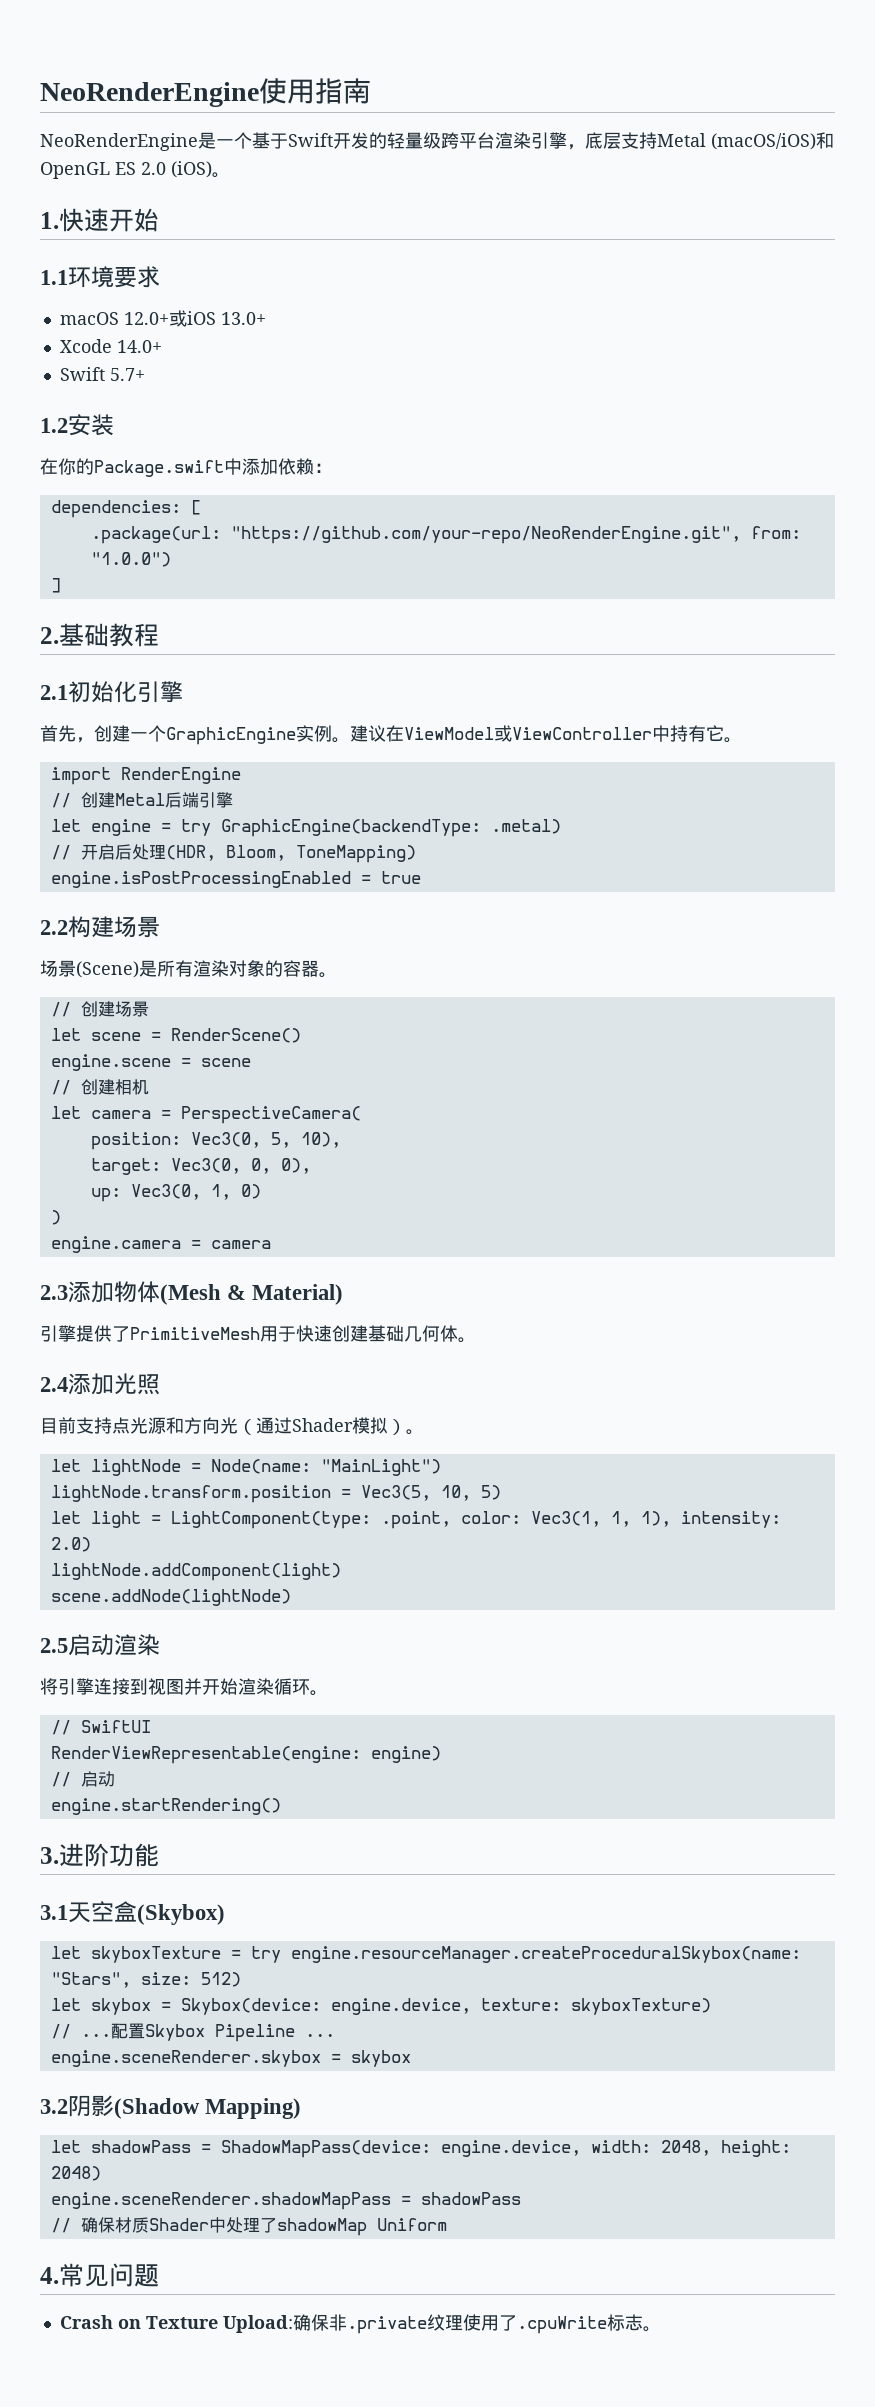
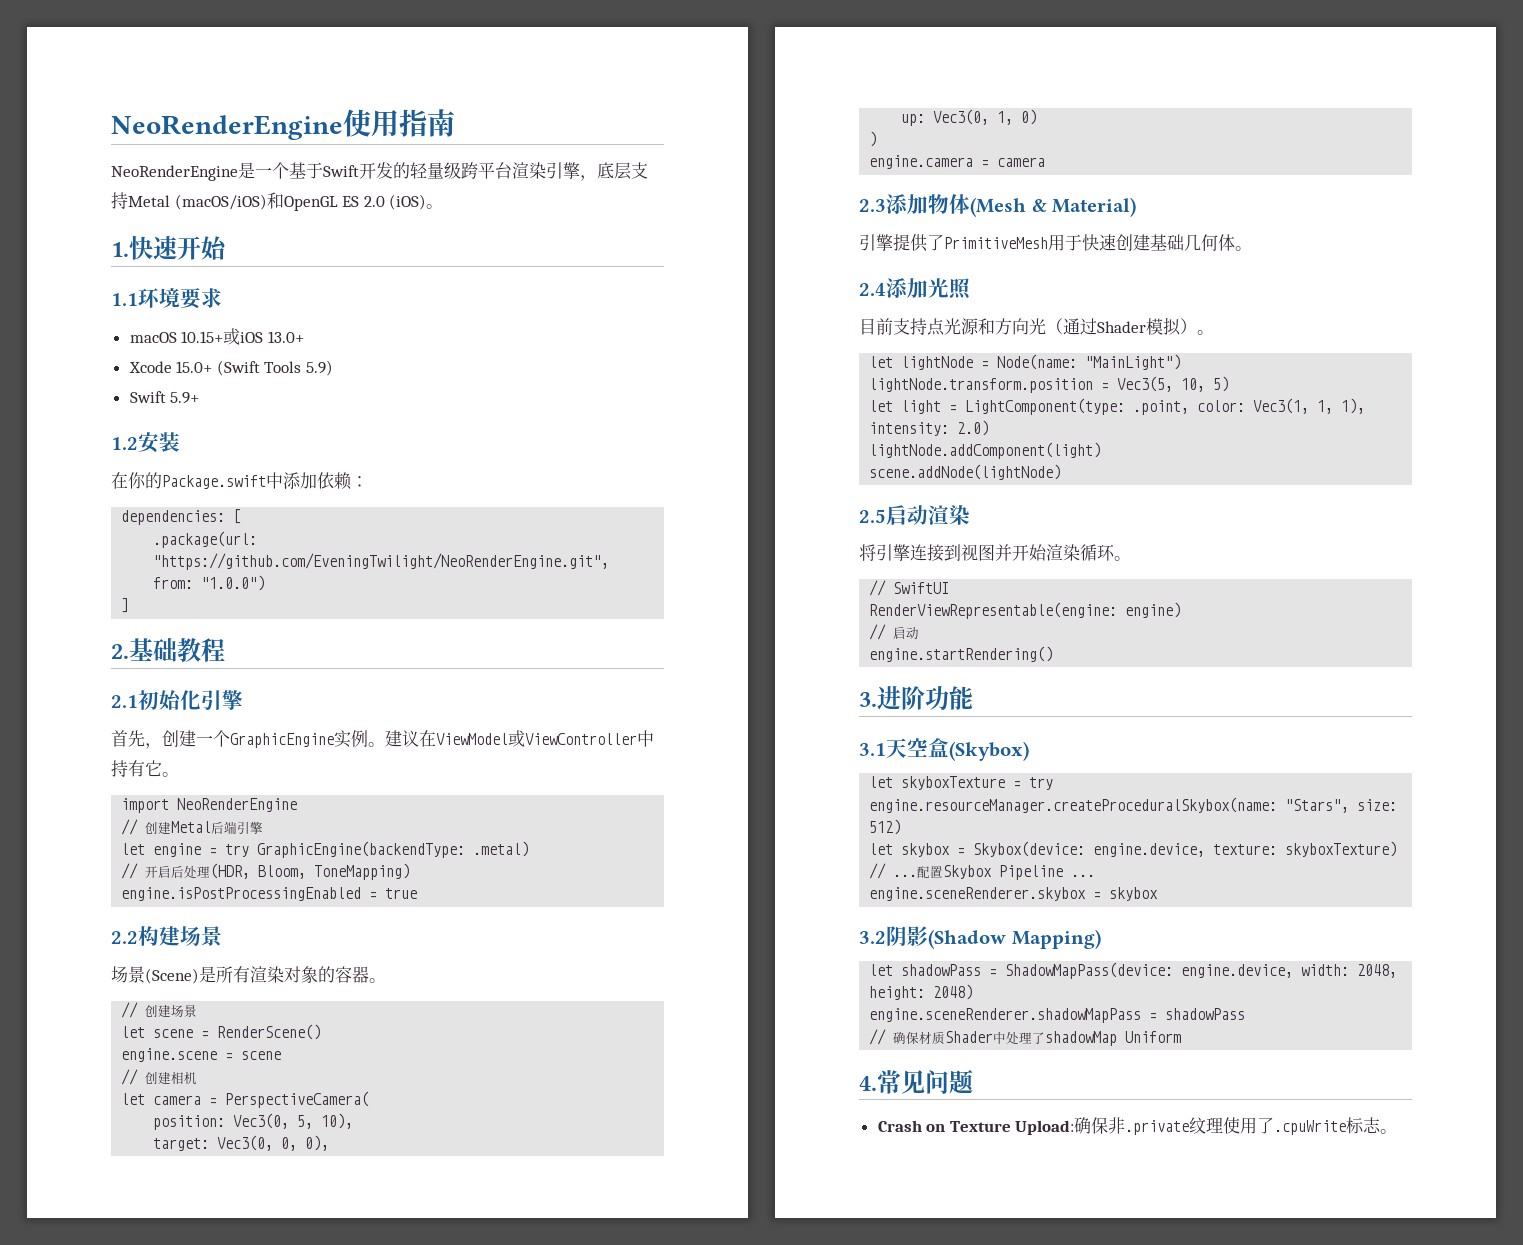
- macOS 12.0+或iOS 13.0+
+ macOS 10.15+或iOS 13.0+
- Xcode 14.0+
- Swift 5.7+
+ Xcode 15.0+ (Swift Tools 5.9)
+ Swift 5.9+
- .package(url: "https://github.com/your-repo/NeoRenderEngine.git", from: "1.0.0")
+ .package(url: "https://github.com/EveningTwilight/NeoRenderEngine.git", from: "1.0.0")
- import RenderEngine
+ import NeoRenderEngine

